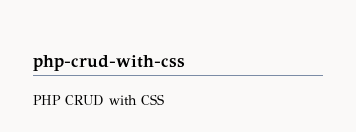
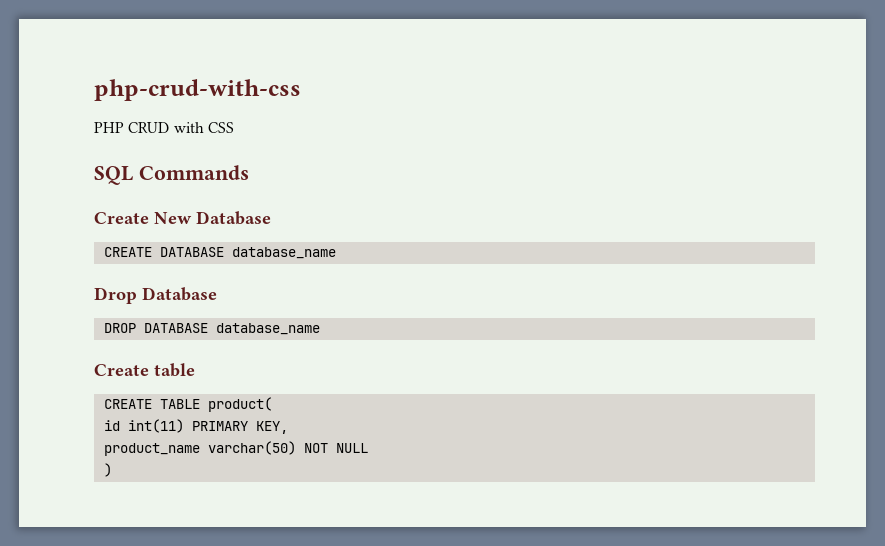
+ SQL Commands
+ Create New Database
+ CREATE DATABASE database_name
+ Drop Database
+ DROP DATABASE database_name
+ Create table
+ CREATE TABLE product(
+ id int(11) PRIMARY KEY,
+ product_name varchar(50) NOT NULL
+ )

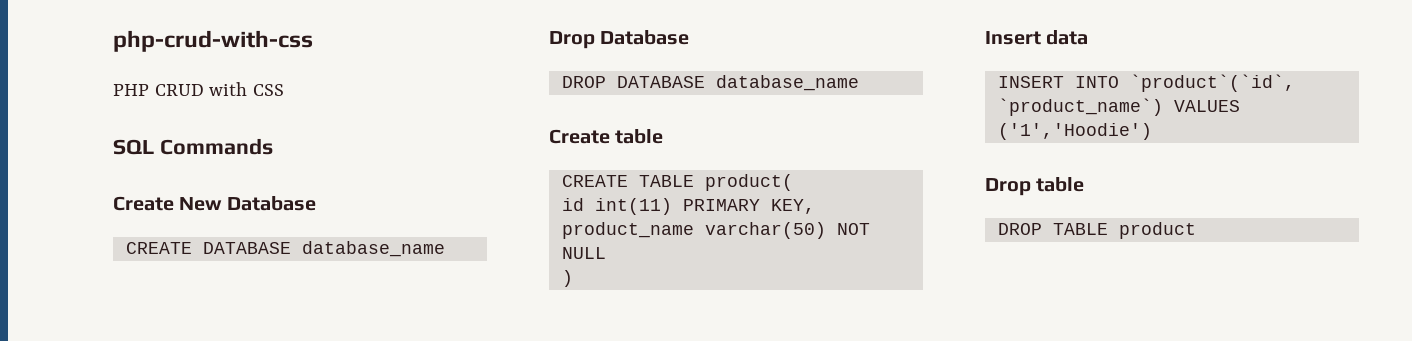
+ Insert data
+ INSERT INTO `product`(`id`, `product_name`) VALUES ('1','Hoodie')
+ Drop table
+ DROP TABLE product

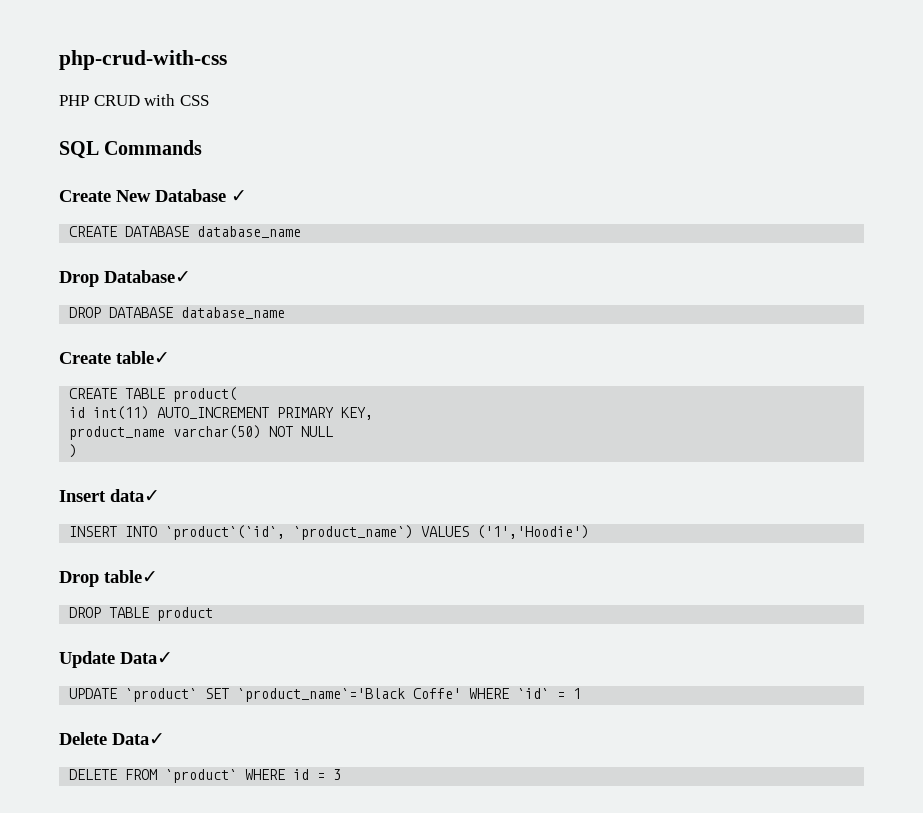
- Create New Database
+ Create New Database ✓
- Drop Database
+ Drop Database✓
- Create table
+ Create table✓
- id int(11) PRIMARY KEY,
+ id int(11) AUTO_INCREMENT PRIMARY KEY,
- Insert data
+ Insert data✓
- Drop table
+ Drop table✓
+ Update Data✓
+ UPDATE `product` SET `product_name`='Black Coffe' WHERE `id` = 1
+ Delete Data✓
+ DELETE FROM `product` WHERE id = 3

